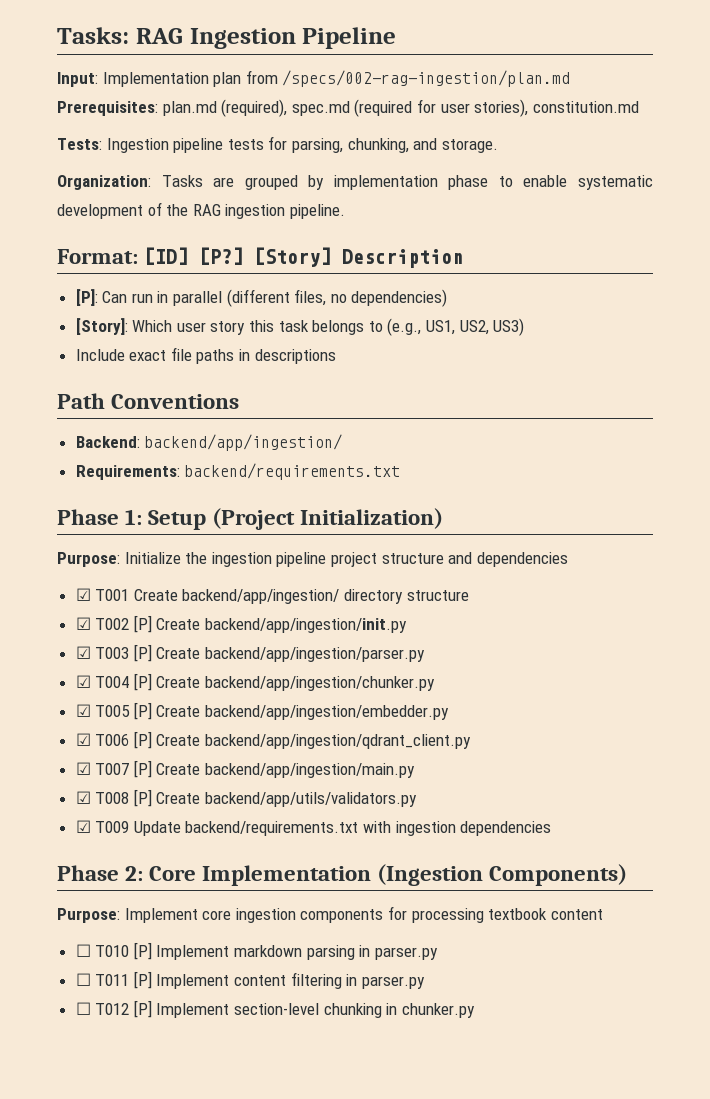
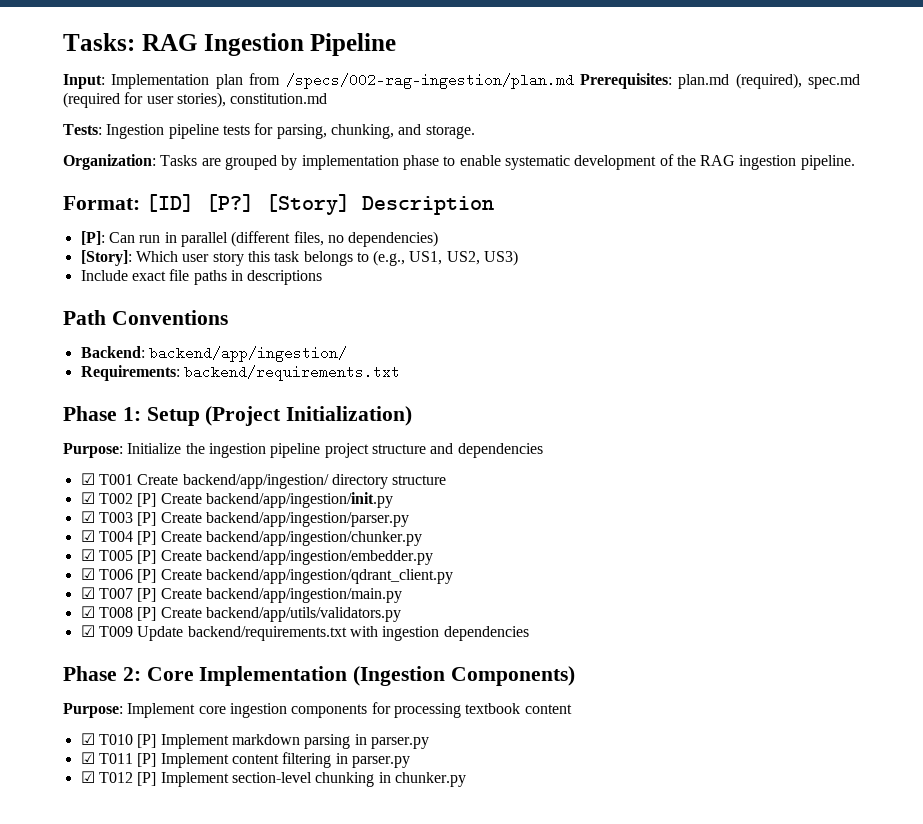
- ☐ T010 [P] Implement markdown parsing in parser.py
+ ☑ T010 [P] Implement markdown parsing in parser.py
- ☐ T011 [P] Implement content filtering in parser.py
+ ☑ T011 [P] Implement content filtering in parser.py
- ☐ T012 [P] Implement section-level chunking in chunker.py
+ ☑ T012 [P] Implement section-level chunking in chunker.py

